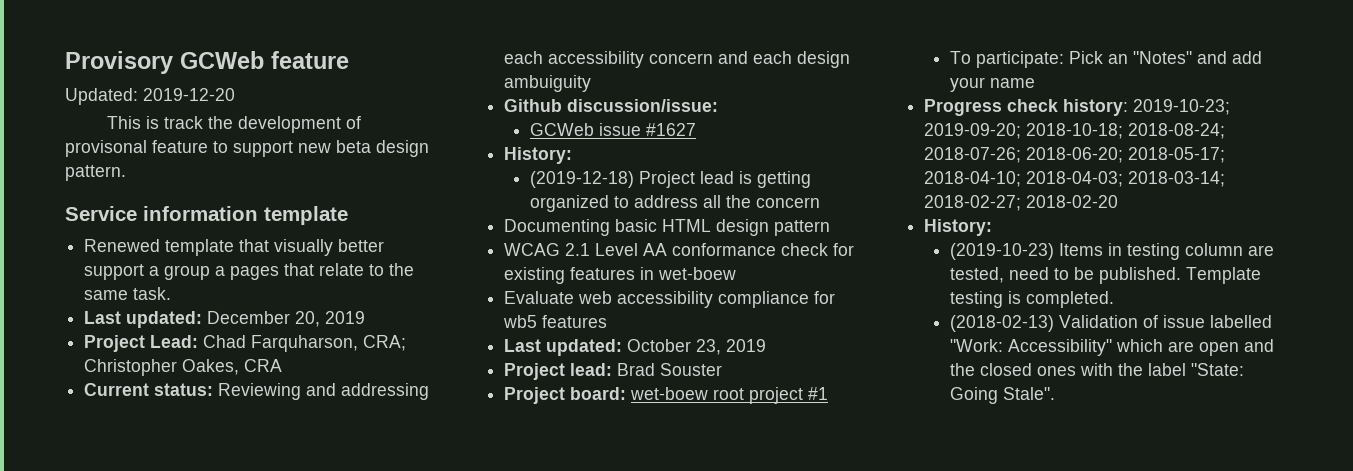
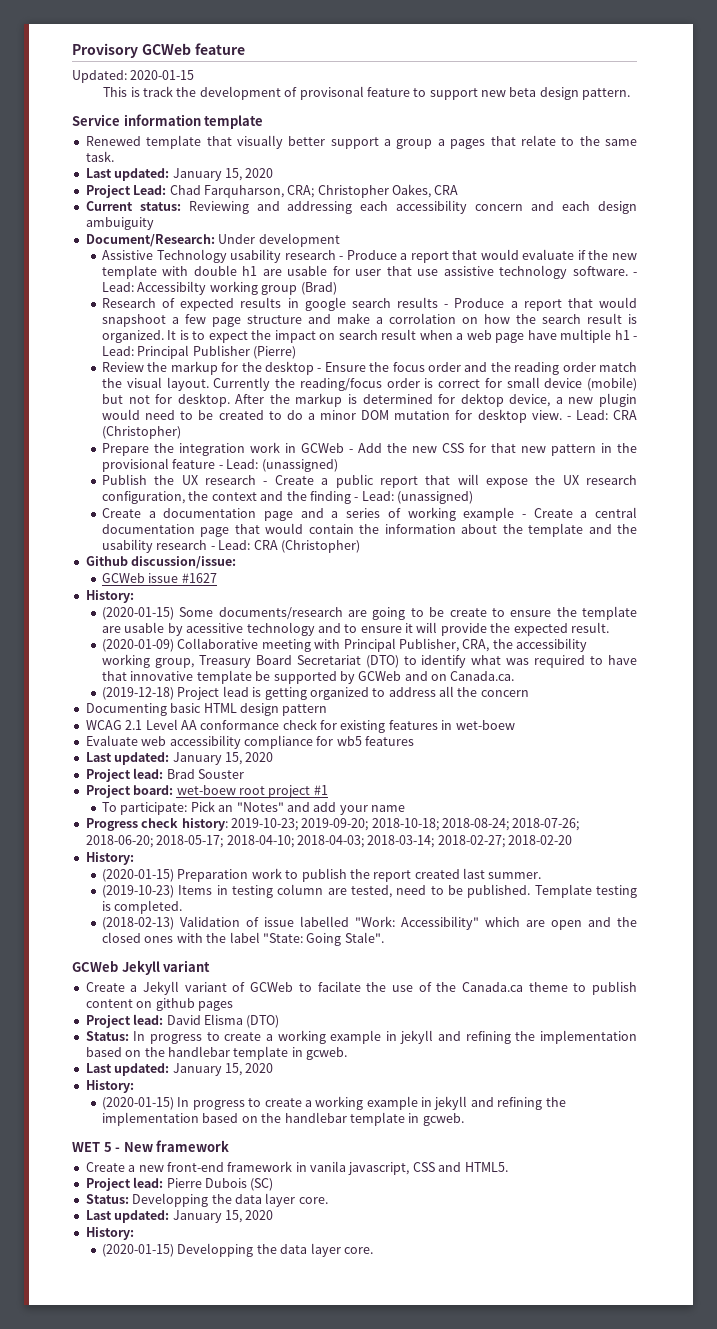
- Updated: 2019-12-20
+ Updated: 2020-01-15
  Renewed template that visually better support a group a pages that relate to the same task.
- Last updated: December 20, 2019
+ Last updated: January 15, 2020
+ Document/Research: Under development
+ Assistive Technology usability research - Produce a report that would evaluate if the new template with double h1 are usable for user that use assistive technology software. - Lead: Accessibilty working group (Brad)
+ Research of expected results in google search results - Produce a report that would snapshoot a few page structure and make a corrolation on how the search result is organized. It is to expect the impact on search result when a web page have multiple h1 - Lead: Principal Publisher (Pierre)
+ Review the markup for the desktop - Ensure the focus order and the reading order match the visual layout. Currently the reading/focus order is correct for small device (mobile) but not for desktop. After the markup is determined for dektop device, a new plugin would need to be created to do a minor DOM mutation for desktop view. - Lead: CRA (Christopher)
+ Prepare the integration work in GCWeb - Add the new CSS for that new pattern in the provisional feature - Lead: (unassigned)
+ Publish the UX research - Create a public report that will expose the UX research configuration, the context and the finding - Lead: (unassigned)
+ Create a documentation page and a series of working example - Create a central documentation page that would contain the information about the template and the usability research - Lead: CRA (Christopher)
+ (2020-01-15) Some documents/research are going to be create to ensure the template are usable by acessitive technology and to ensure it will provide the expected result.
+ (2020-01-09) Collaborative meeting with Principal Publisher, CRA, the accessibility working group, Treasury Board Secretariat (DTO) to identify what was required to have that innovative template be supported by GCWeb and on Canada.ca.
  Evaluate web accessibility compliance for wb5 features
- Last updated: October 23, 2019
+ Last updated: January 15, 2020
+ (2020-01-15) Preparation work to publish the report created last summer.
+ GCWeb Jekyll variant
+ Create a Jekyll variant of GCWeb to facilate the use of the Canada.ca theme to publish content on github pages
+ Project lead: David Elisma (DTO)
+ Status: In progress to create a working example in jekyll and refining the implementation based on the handlebar template in gcweb.
+ Last updated: January 15, 2020
+ History:
+ (2020-01-15) In progress to create a working example in jekyll and refining the implementation based on the handlebar template in gcweb.
+ WET 5 - New framework
+ Create a new front-end framework in vanila javascript, CSS and HTML5.
+ Project lead: Pierre Dubois (SC)
+ Status: Developping the data layer core.
+ Last updated: January 15, 2020
+ History:
+ (2020-01-15) Developping the data layer core.

